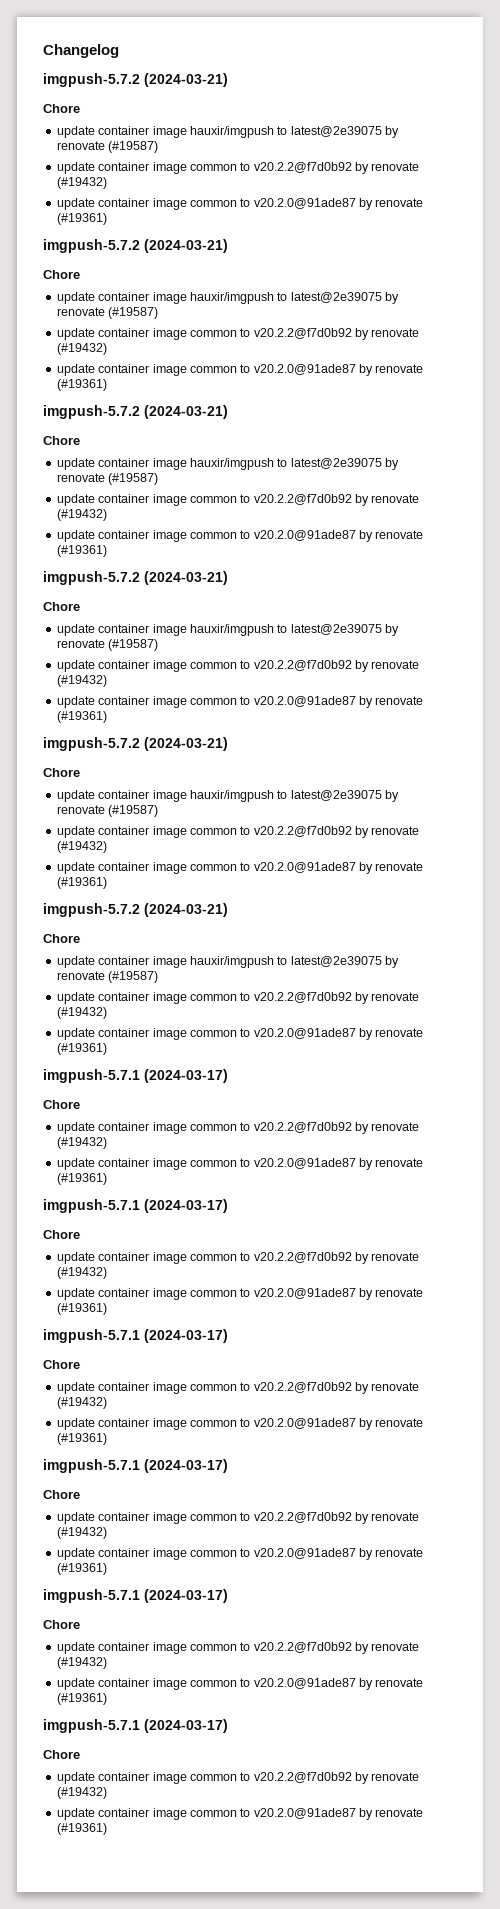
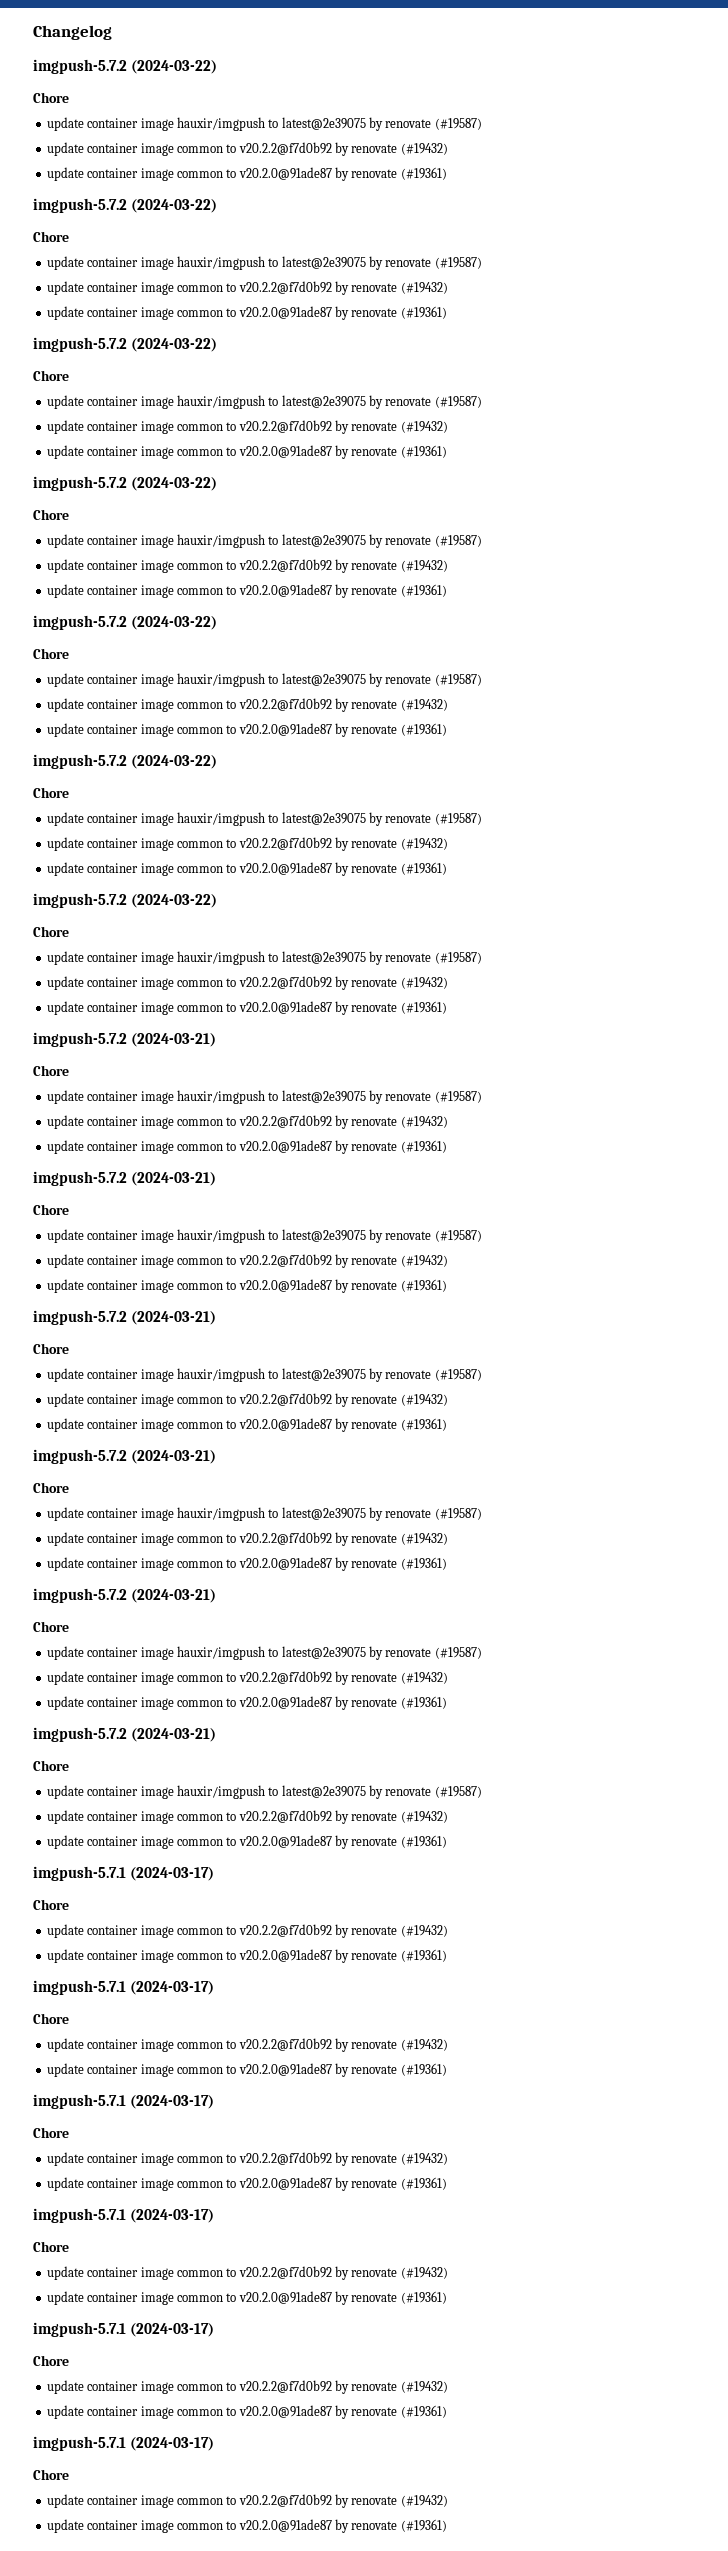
  Changelog
+ imgpush-5.7.2 (2024-03-22)
+ Chore
+ update container image hauxir/imgpush to latest@2e39075 by renovate (#19587)
+ update container image common to v20.2.2@f7d0b92 by renovate (#19432)
+ update container image common to v20.2.0@91ade87 by renovate (#19361)
+ imgpush-5.7.2 (2024-03-22)
+ Chore
+ update container image hauxir/imgpush to latest@2e39075 by renovate (#19587)
+ update container image common to v20.2.2@f7d0b92 by renovate (#19432)
+ update container image common to v20.2.0@91ade87 by renovate (#19361)
+ imgpush-5.7.2 (2024-03-22)
+ Chore
+ update container image hauxir/imgpush to latest@2e39075 by renovate (#19587)
+ update container image common to v20.2.2@f7d0b92 by renovate (#19432)
+ update container image common to v20.2.0@91ade87 by renovate (#19361)
+ imgpush-5.7.2 (2024-03-22)
+ Chore
+ update container image hauxir/imgpush to latest@2e39075 by renovate (#19587)
+ update container image common to v20.2.2@f7d0b92 by renovate (#19432)
+ update container image common to v20.2.0@91ade87 by renovate (#19361)
+ imgpush-5.7.2 (2024-03-22)
+ Chore
+ update container image hauxir/imgpush to latest@2e39075 by renovate (#19587)
+ update container image common to v20.2.2@f7d0b92 by renovate (#19432)
+ update container image common to v20.2.0@91ade87 by renovate (#19361)
+ imgpush-5.7.2 (2024-03-22)
+ Chore
+ update container image hauxir/imgpush to latest@2e39075 by renovate (#19587)
+ update container image common to v20.2.2@f7d0b92 by renovate (#19432)
+ update container image common to v20.2.0@91ade87 by renovate (#19361)
+ imgpush-5.7.2 (2024-03-22)
+ Chore
+ update container image hauxir/imgpush to latest@2e39075 by renovate (#19587)
+ update container image common to v20.2.2@f7d0b92 by renovate (#19432)
+ update container image common to v20.2.0@91ade87 by renovate (#19361)

